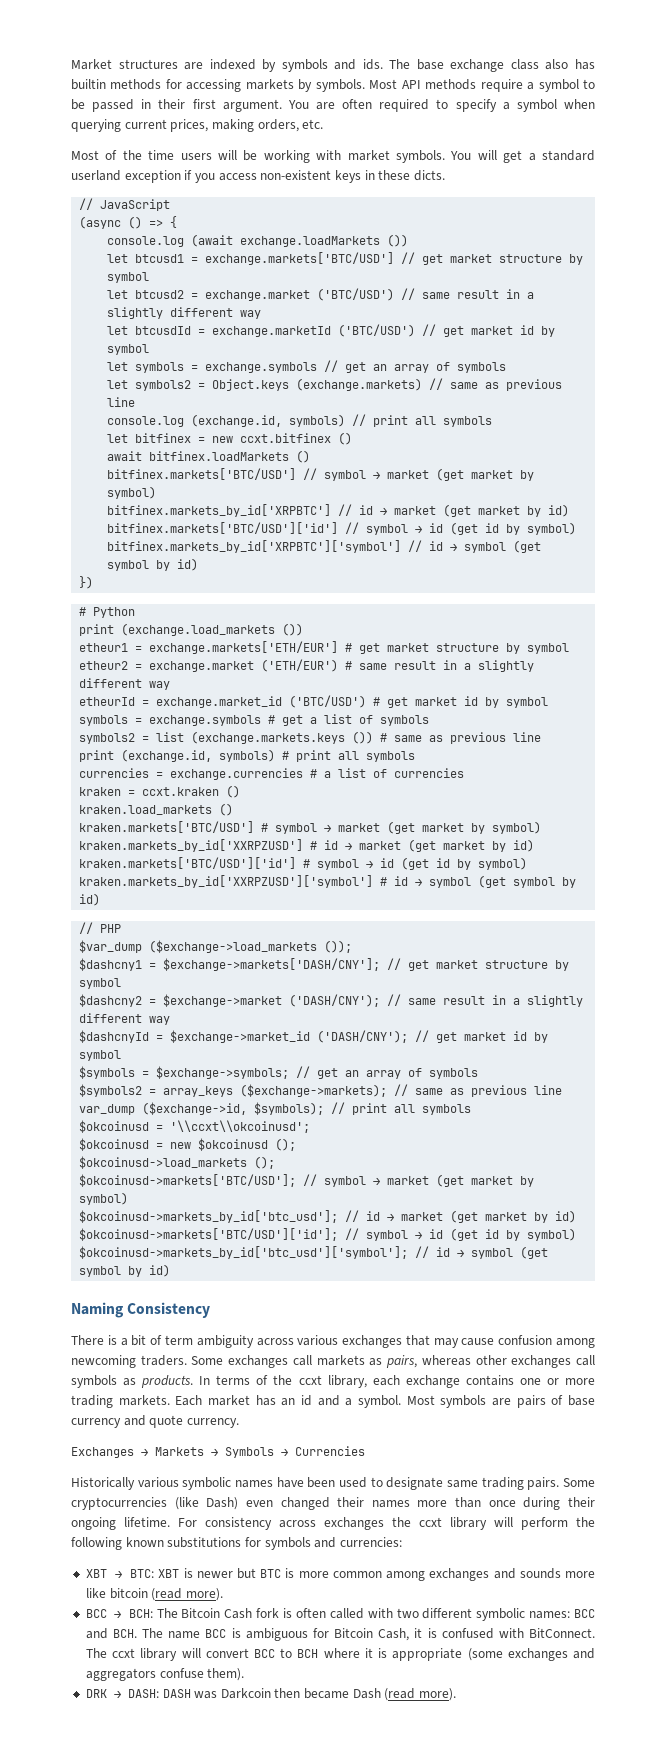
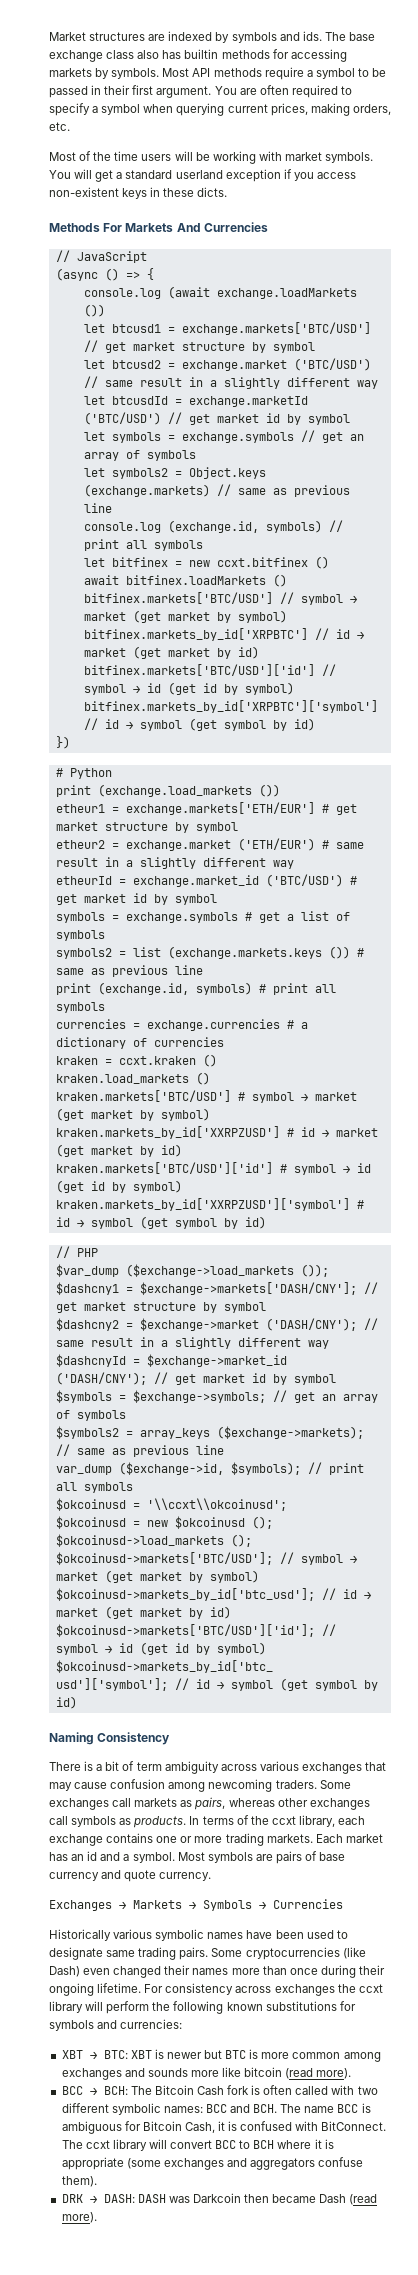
+ Methods For Markets And Currencies
- currencies = exchange.currencies # a list of currencies
+ currencies = exchange.currencies # a dictionary of currencies

